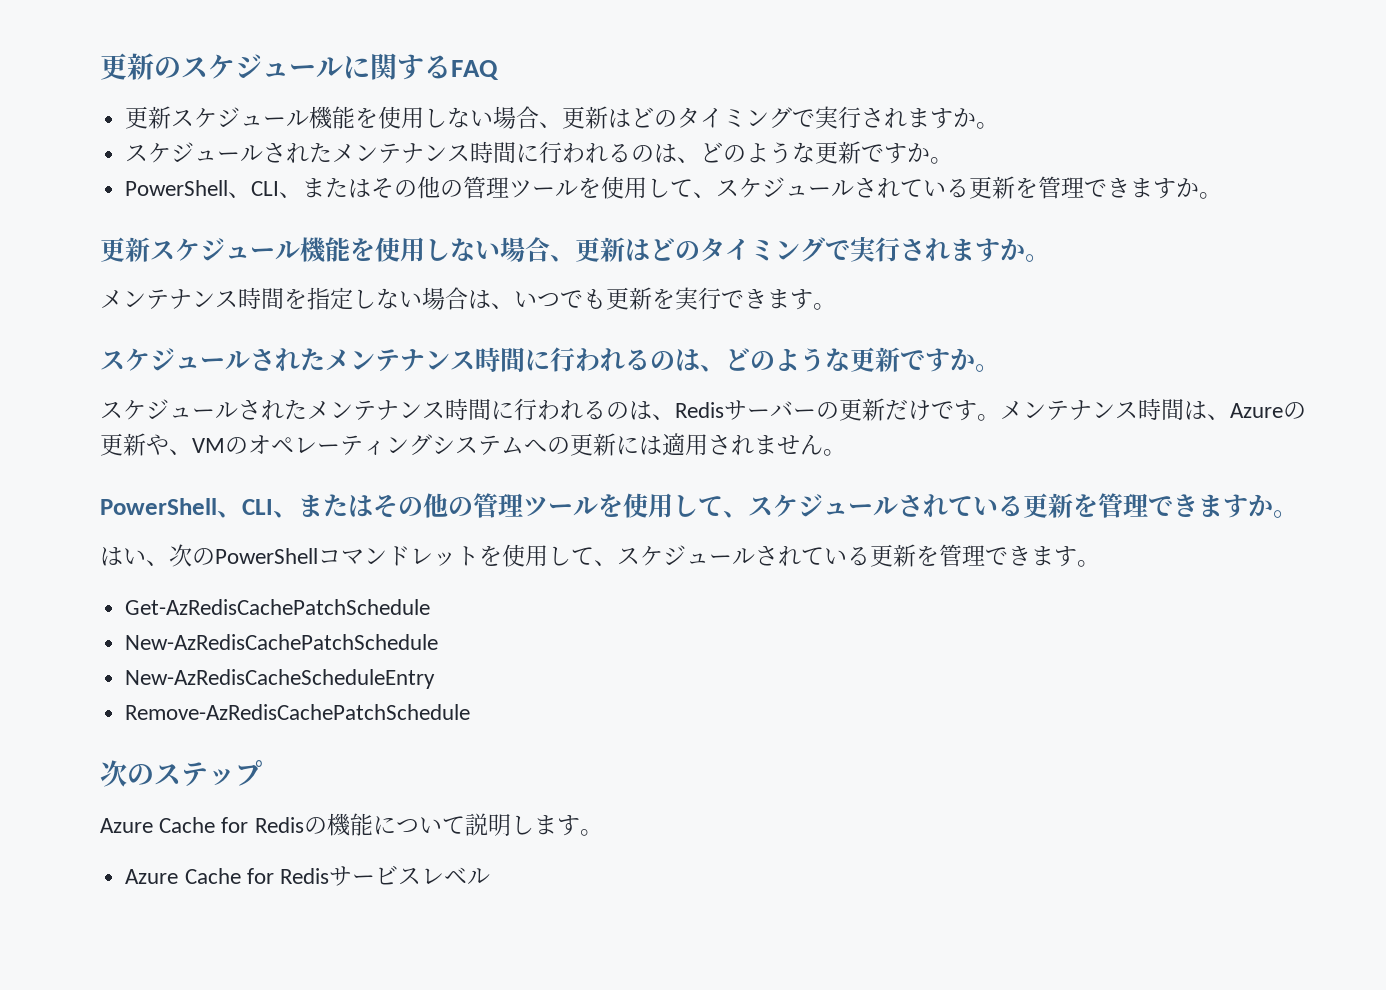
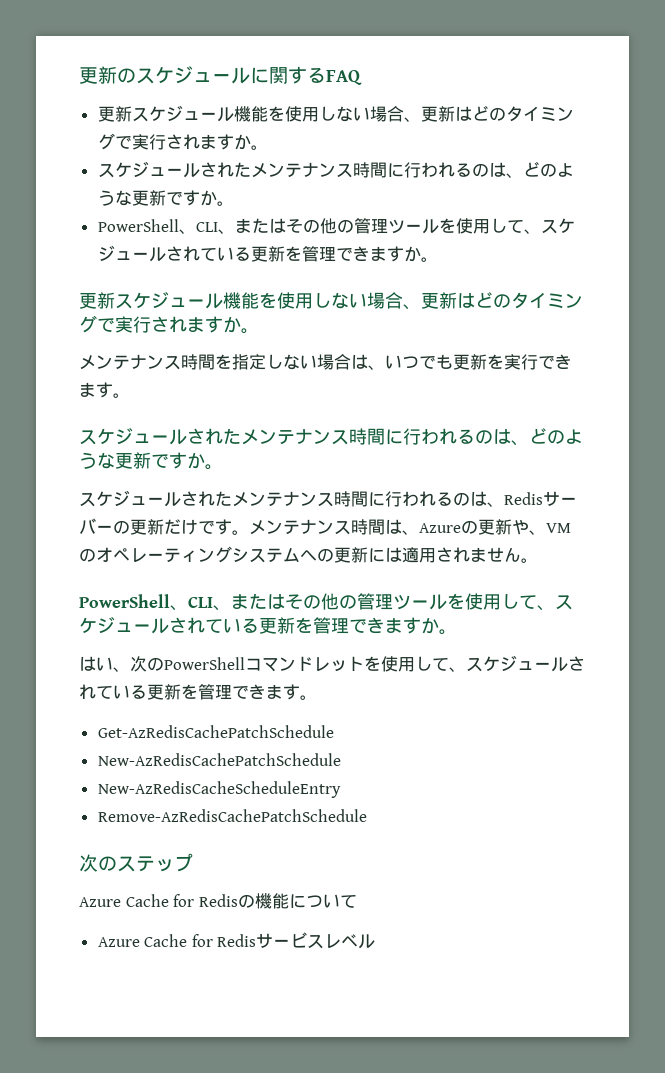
- Azure Cache for Redisの機能について説明します。
+ Azure Cache for Redisの機能について

